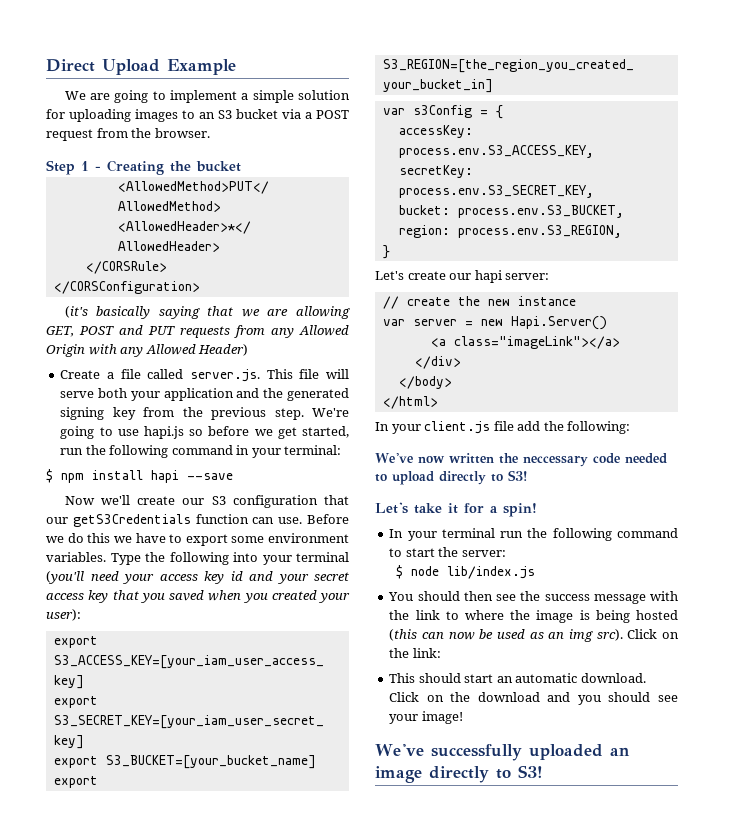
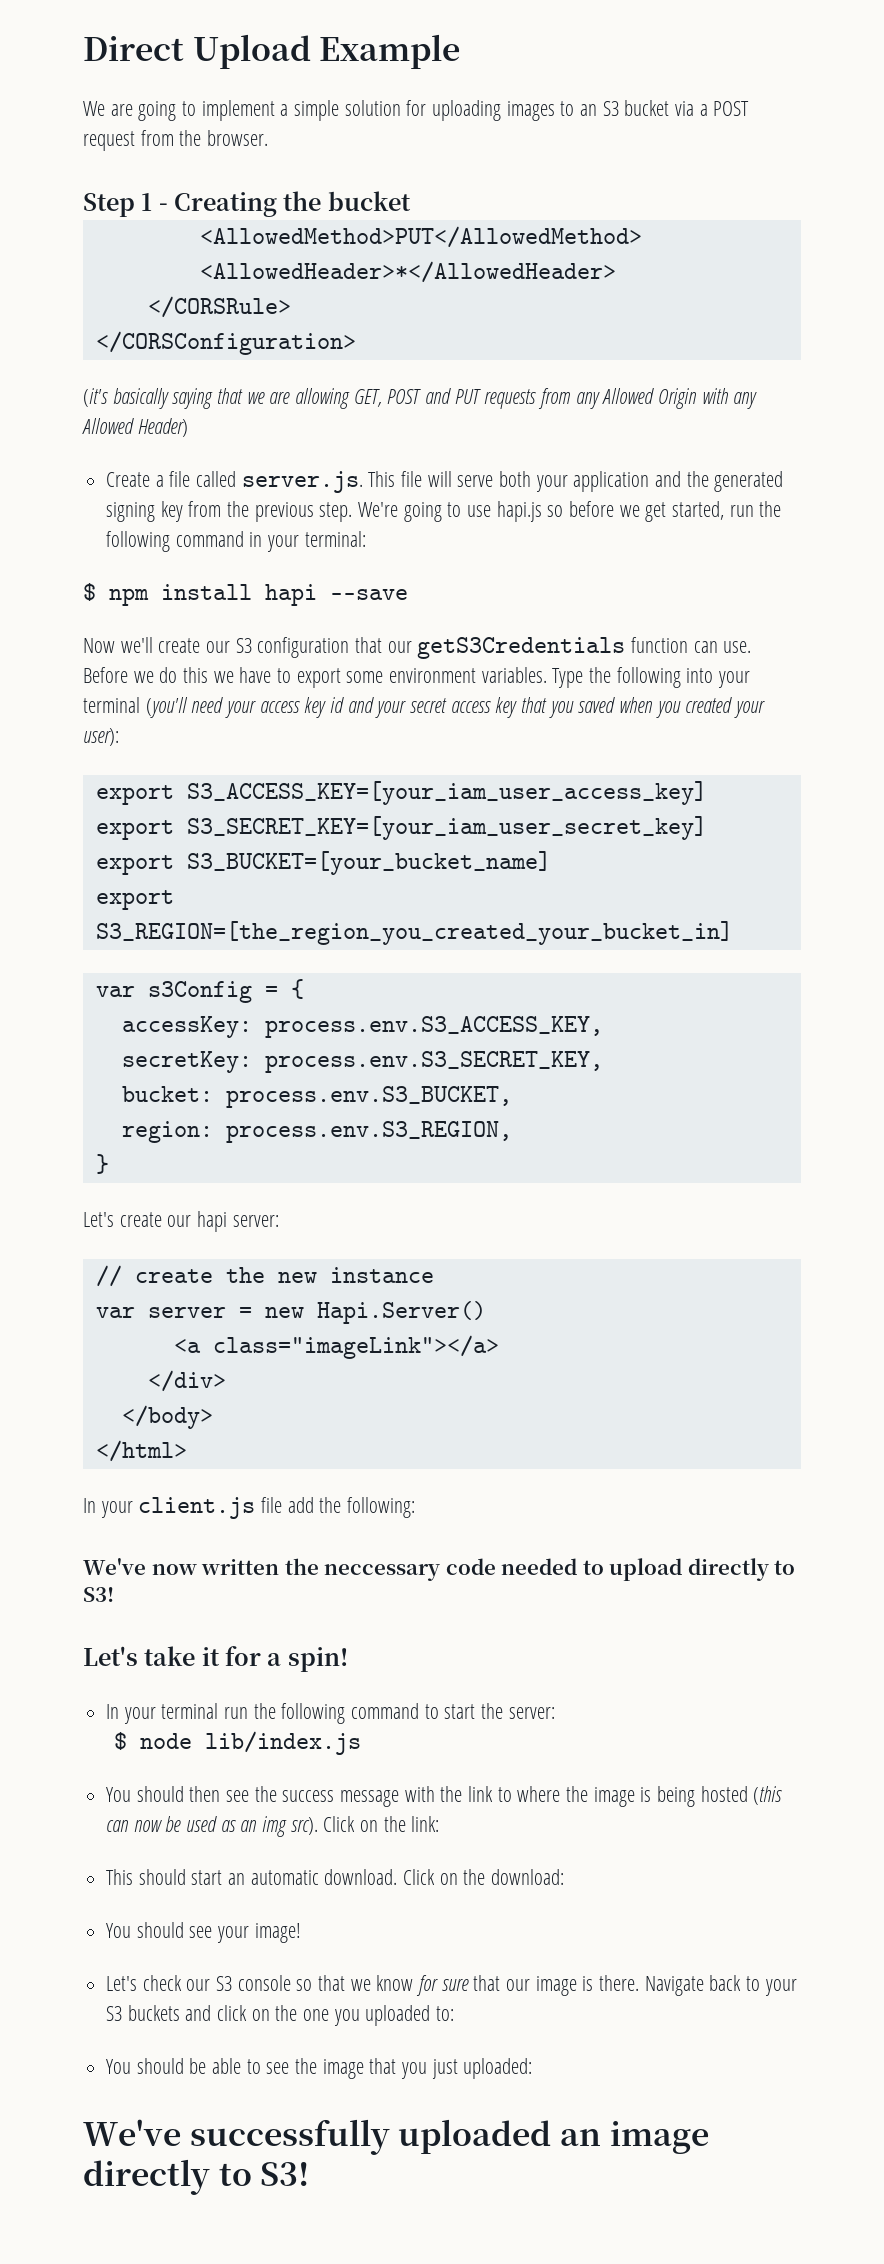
- Click on the download and you should see your image!
+ Click on the download:
+ You should see your image!
+ Let's check our S3 console so that we know for sure that our image is there. Navigate back to your S3 buckets and click on the one you uploaded to:
+ You should be able to see the image that you just uploaded:

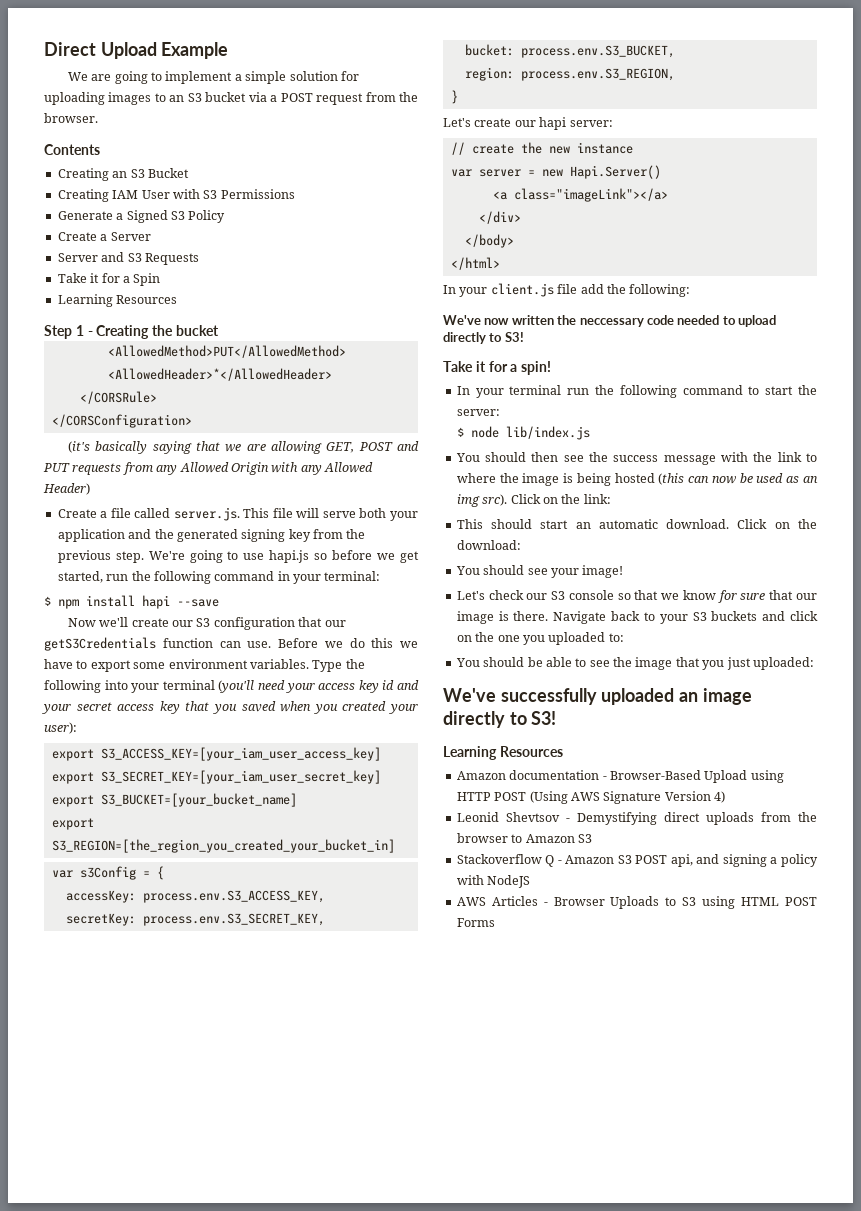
+ Contents
+ Creating an S3 Bucket
+ Creating IAM User with S3 Permissions
+ Generate a Signed S3 Policy
+ Create a Server
+ Server and S3 Requests
+ Take it for a Spin
+ Learning Resources
- Let's take it for a spin!
+ Take it for a spin!
  We've successfully uploaded an image directly to S3!
+ Learning Resources
+ Amazon documentation - Browser-Based Upload using HTTP POST (Using AWS Signature Version 4)
+ Leonid Shevtsov - Demystifying direct uploads from the browser to Amazon S3
+ Stackoverflow Q - Amazon S3 POST api, and signing a policy with NodeJS
+ AWS Articles - Browser Uploads to S3 using HTML POST Forms

